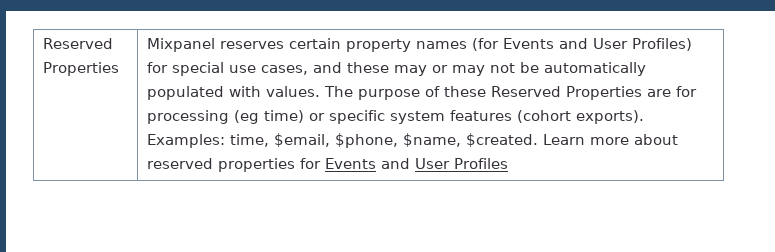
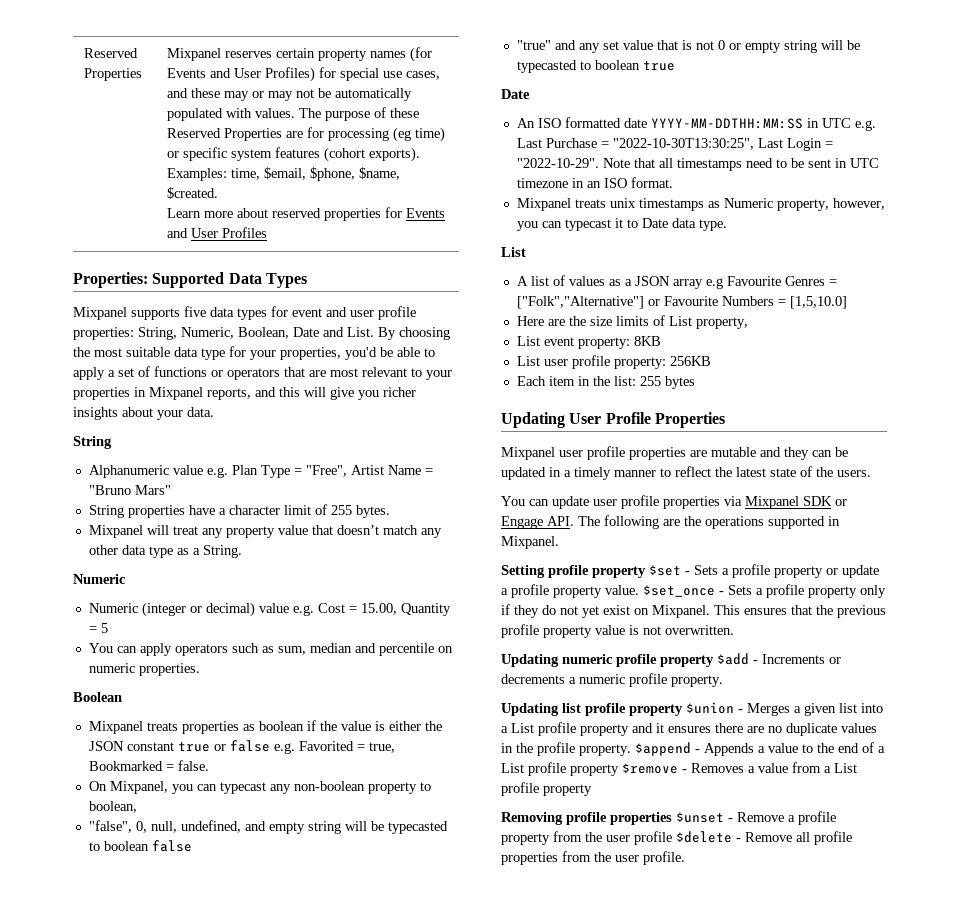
- Examples: time, $email, $phone, $name, $created. Learn more about reserved properties for Events and User Profiles
+ Examples: time, $email, $phone, $name, $created.
+ Learn more about reserved properties for Events and User Profiles
+ Properties: Supported Data Types
+ Mixpanel supports five data types for event and user profile properties: String, Numeric, Boolean, Date and List. By choosing the most suitable data type for your properties, you'd be able to apply a set of functions or operators that are most relevant to your properties in Mixpanel reports, and this will give you richer insights about your data.
+ String
+ Alphanumeric value e.g. Plan Type = "Free", Artist Name = "Bruno Mars"
+ String properties have a character limit of 255 bytes.
+ Mixpanel will treat any property value that doesn’t match any other data type as a String.
+ Numeric
+ Numeric (integer or decimal) value e.g. Cost = 15.00, Quantity = 5
+ You can apply operators such as sum, median and percentile on numeric properties.
+ Boolean
+ Mixpanel treats properties as boolean if the value is either the JSON constant true or false e.g. Favorited = true, Bookmarked = false.
+ On Mixpanel, you can typecast any non-boolean property to boolean,
+ "false", 0, null, undefined, and empty string will be typecasted to boolean false
+ "true" and any set value that is not 0 or empty string will be typecasted to boolean true
+ Date
+ An ISO formatted date YYYY-MM-DDTHH:MM:SS in UTC e.g. Last Purchase = "2022-10-30T13:30:25", Last Login = "2022-10-29". Note that all timestamps need to be sent in UTC timezone in an ISO format.
+ Mixpanel treats unix timestamps as Numeric property, however, you can typecast it to Date data type.
+ List
+ A list of values as a JSON array e.g Favourite Genres = ["Folk","Alternative"] or Favourite Numbers = [1,5,10.0]
+ Here are the size limits of List property,
+ List event property: 8KB
+ List user profile property: 256KB
+ Each item in the list: 255 bytes
+ Updating User Profile Properties
+ Mixpanel user profile properties are mutable and they can be updated in a timely manner to reflect the latest state of the users.
+ You can update user profile properties via Mixpanel SDK or Engage API. The following are the operations supported in Mixpanel.
+ Setting profile property $set - Sets a profile property or update a profile property value. $set_once - Sets a profile property only if they do not yet exist on Mixpanel. This ensures that the previous profile property value is not overwritten.
+ Updating numeric profile property $add - Increments or decrements a numeric profile property.
+ Updating list profile property $union - Merges a given list into a List profile property and it ensures there are no duplicate values in the profile property. $append - Appends a value to the end of a List profile property $remove - Removes a value from a List profile property
+ Removing profile properties $unset - Remove a profile property from the user profile $delete - Remove all profile properties from the user profile.

